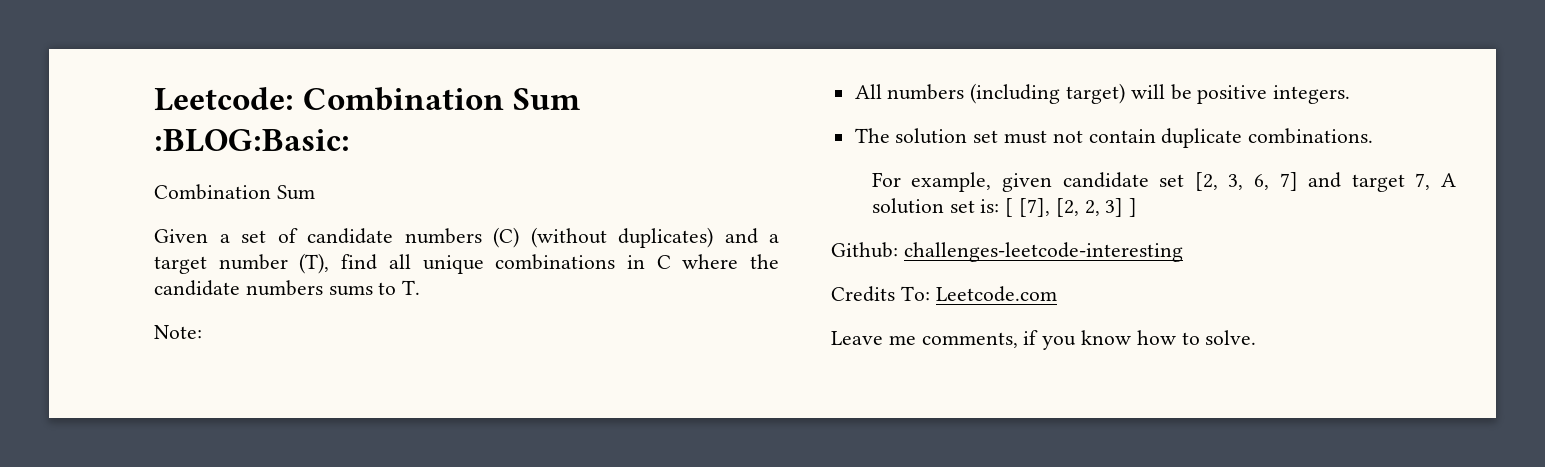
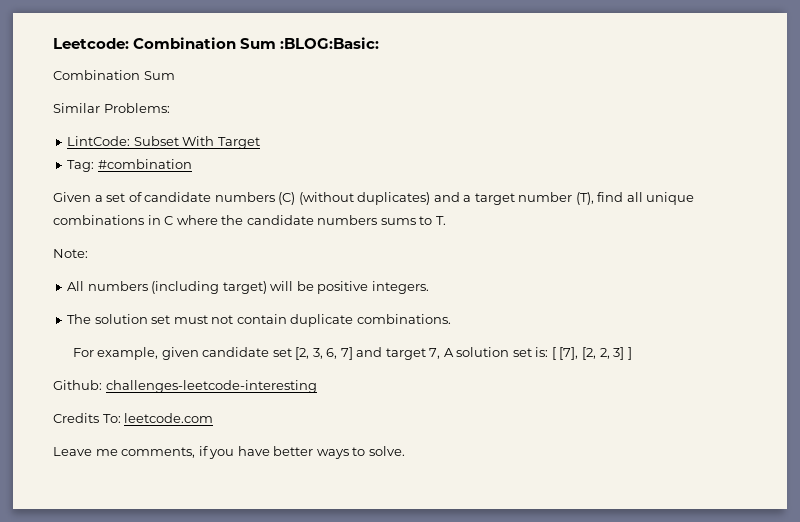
+ Similar Problems:
+ LintCode: Subset With Target
+ Tag: #combination
- Credits To: Leetcode.com
+ Credits To: leetcode.com
- Leave me comments, if you know how to solve.
+ Leave me comments, if you have better ways to solve.

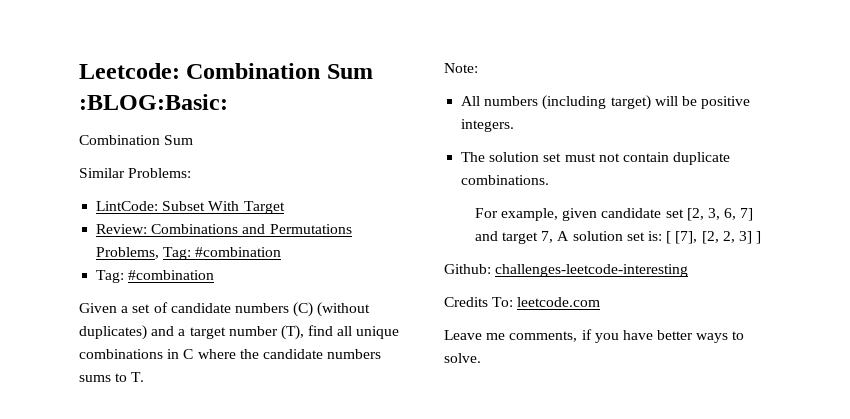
+ Review: Combinations and Permutations Problems, Tag: #combination

